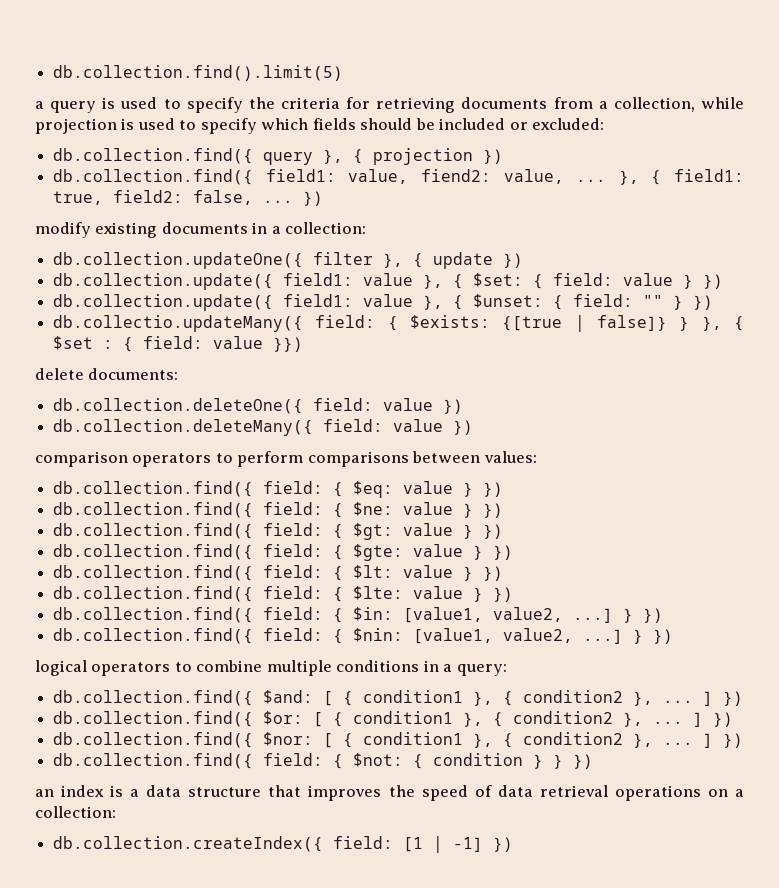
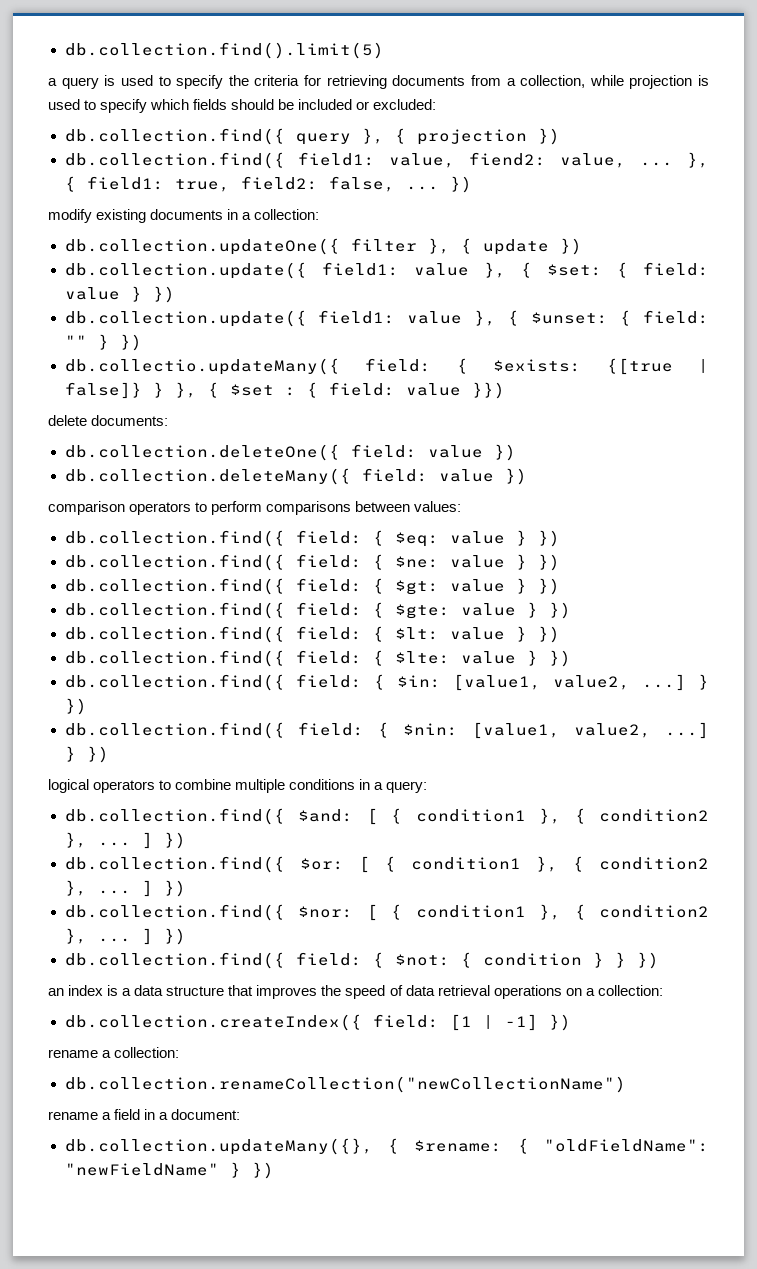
+ rename a collection:
+ db.collection.renameCollection("newCollectionName")
+ rename a field in a document:
+ db.collection.updateMany({}, { $rename: { "oldFieldName": "newFieldName" } })

